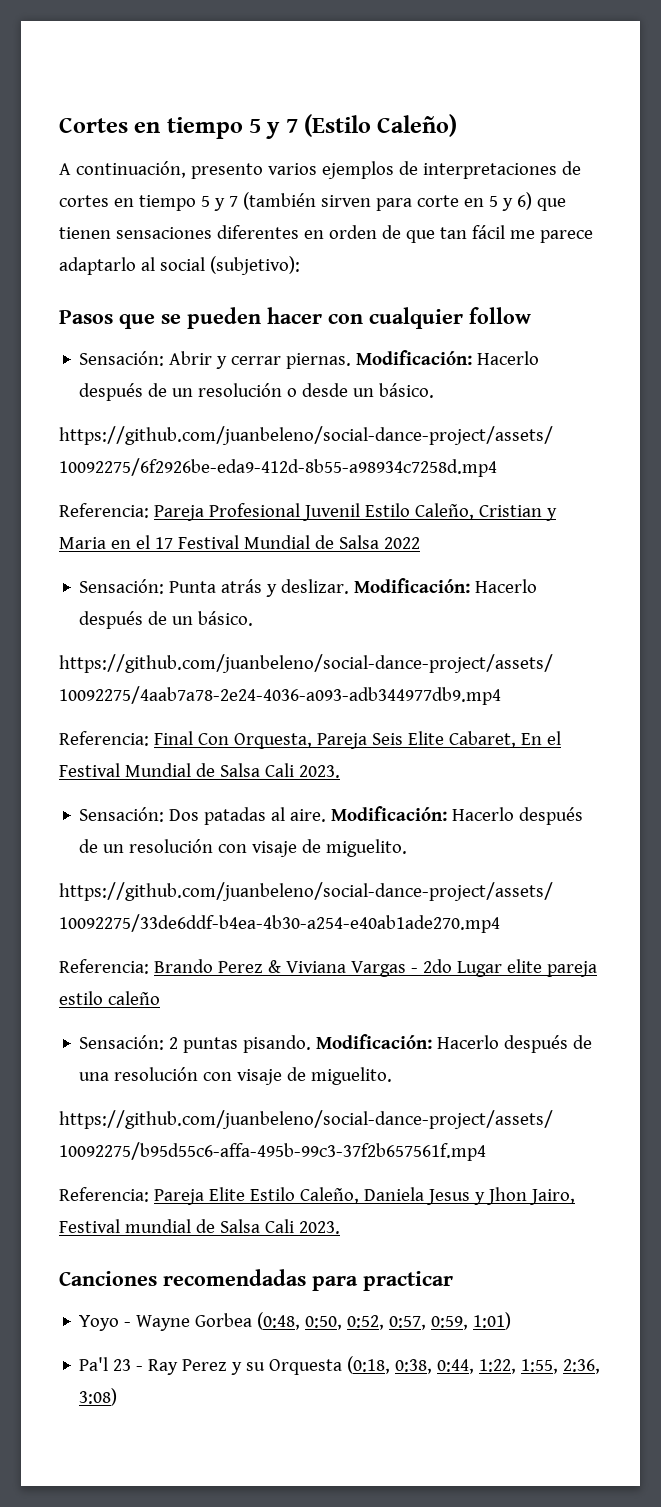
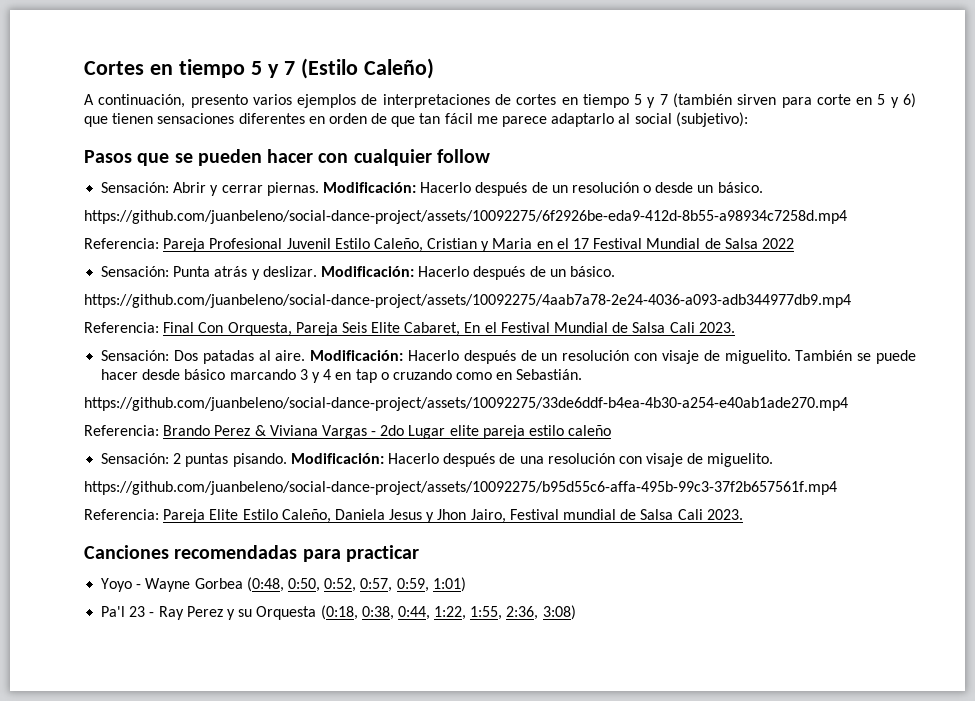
+ También se puede hacer desde básico marcando 3 y 4 en tap o cruzando como en Sebastián.

